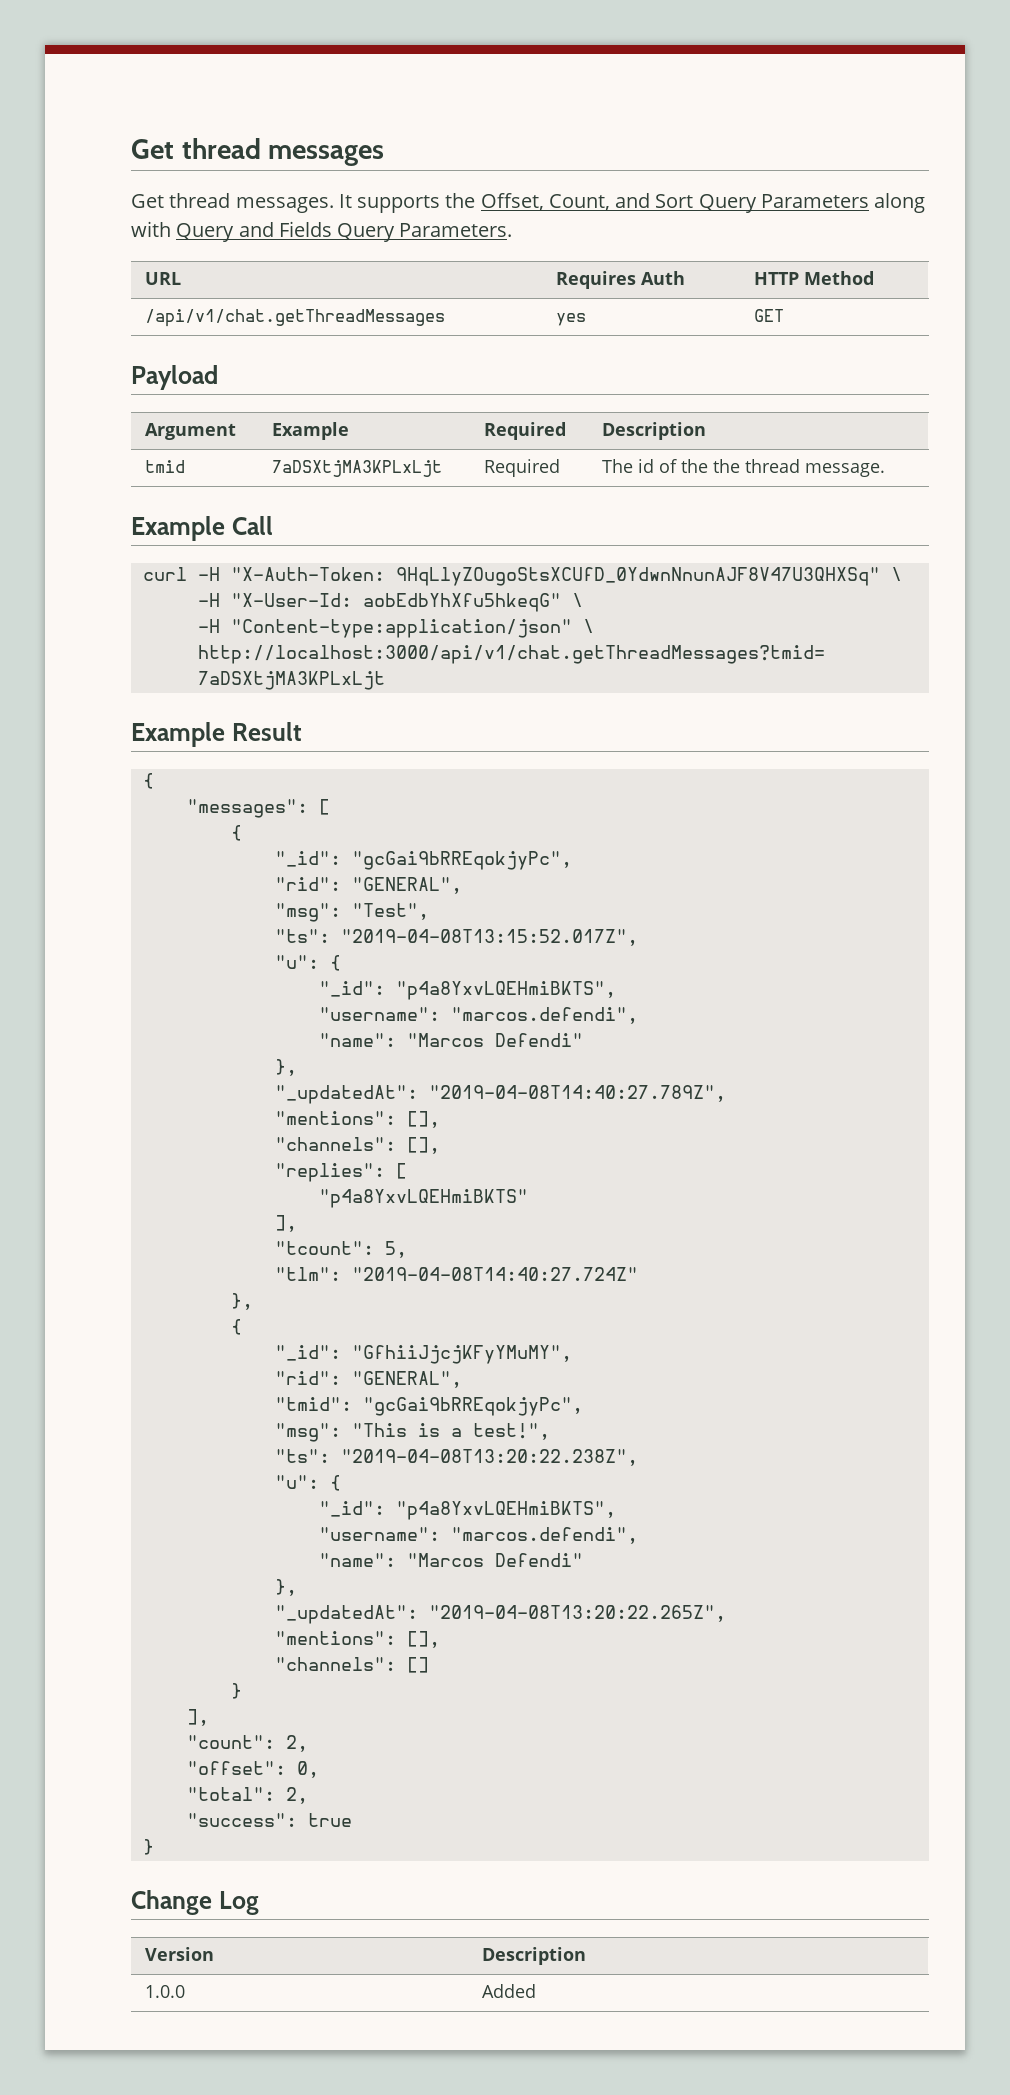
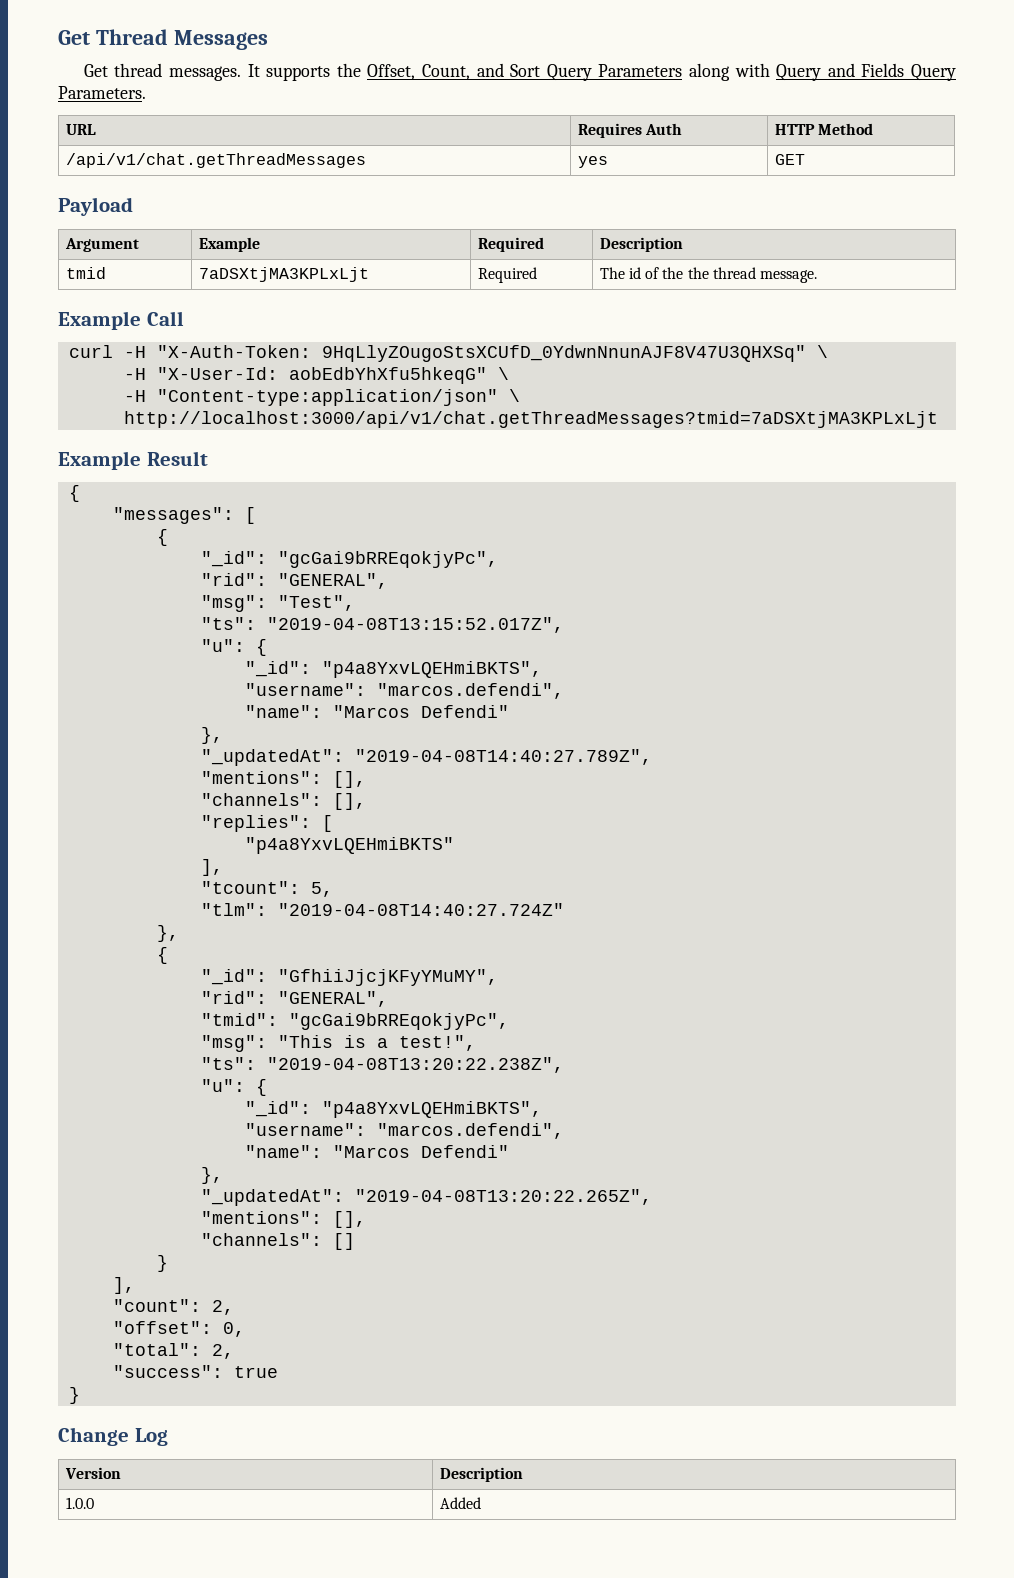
- Get thread messages
+ Get Thread Messages

